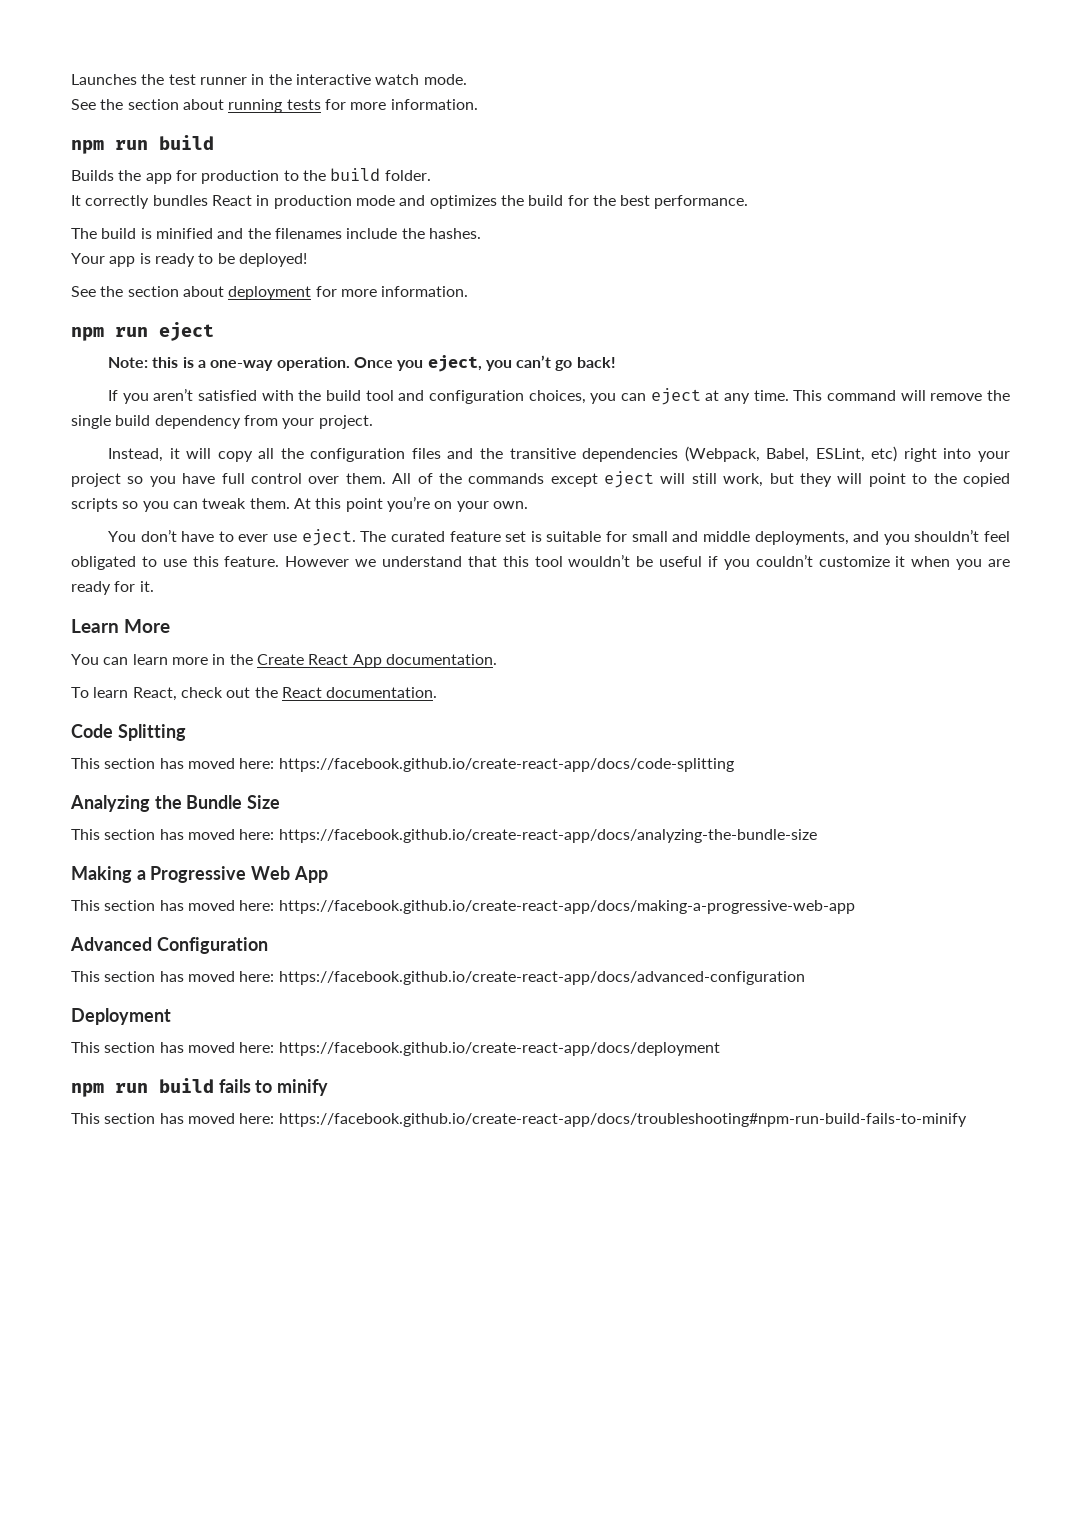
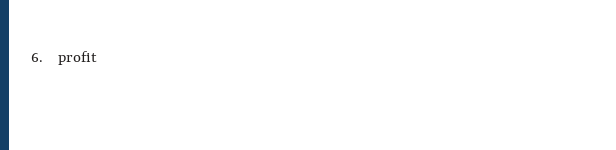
- Launches the test runner in the interactive watch mode.
- See the section about running tests for more information.
- npm run build
- Builds the app for production to the build folder.
- It correctly bundles React in production mode and optimizes the build for the best performance.
- The build is minified and the filenames include the hashes.
- Your app is ready to be deployed!
- See the section about deployment for more information.
- npm run eject
- Note: this is a one-way operation. Once you eject, you can’t go back!
- If you aren’t satisfied with the build tool and configuration choices, you can eject at any time. This command will remove the single build dependency from your project.
- Instead, it will copy all the configuration files and the transitive dependencies (Webpack, Babel, ESLint, etc) right into your project so you have full control over them. All of the commands except eject will still work, but they will point to the copied scripts so you can tweak them. At this point you’re on your own.
- You don’t have to ever use eject. The curated feature set is suitable for small and middle deployments, and you shouldn’t feel obligated to use this feature. However we understand that this tool wouldn’t be useful if you couldn’t customize it when you are ready for it.
- Learn More
- You can learn more in the Create React App documentation.
- To learn React, check out the React documentation.
- Code Splitting
- This section has moved here: https://facebook.github.io/create-react-app/docs/code-splitting
- Analyzing the Bundle Size
- This section has moved here: https://facebook.github.io/create-react-app/docs/analyzing-the-bundle-size
- Making a Progressive Web App
- This section has moved here: https://facebook.github.io/create-react-app/docs/making-a-progressive-web-app
- Advanced Configuration
- This section has moved here: https://facebook.github.io/create-react-app/docs/advanced-configuration
- Deployment
- This section has moved here: https://facebook.github.io/create-react-app/docs/deployment
- npm run build fails to minify
- This section has moved here: https://facebook.github.io/create-react-app/docs/troubleshooting#npm-run-build-fails-to-minify
+ 6. profit

